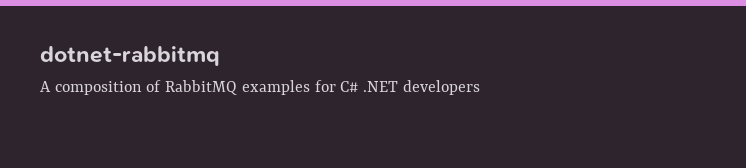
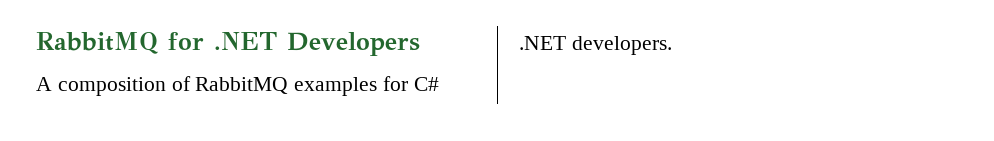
- dotnet-rabbitmq
+ RabbitMQ for .NET Developers
- A composition of RabbitMQ examples for C# .NET developers
+ A composition of RabbitMQ examples for C# .NET developers.

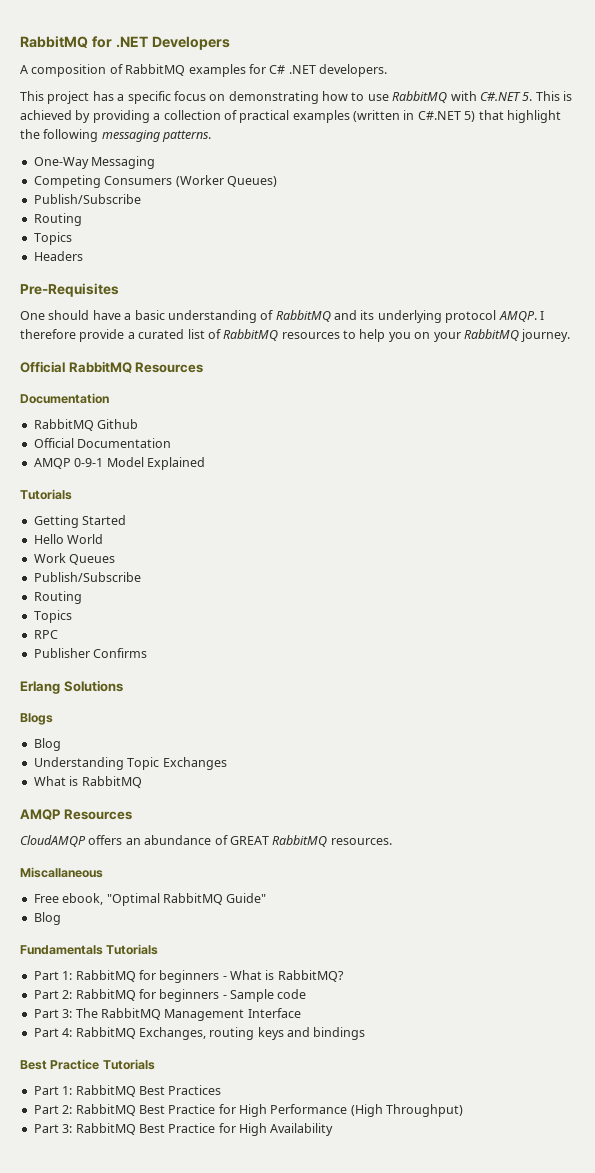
+ This project has a specific focus on demonstrating how to use RabbitMQ with C#.NET 5. This is achieved by providing a collection of practical examples (written in C#.NET 5) that highlight the following messaging patterns.
+ One-Way Messaging
+ Competing Consumers (Worker Queues)
+ Publish/Subscribe
+ Routing
+ Topics
+ Headers
+ Pre-Requisites
+ One should have a basic understanding of RabbitMQ and its underlying protocol AMQP. I therefore provide a curated list of RabbitMQ resources to help you on your RabbitMQ journey.
+ Official RabbitMQ Resources
+ Documentation
+ RabbitMQ Github
+ Official Documentation
+ AMQP 0-9-1 Model Explained
+ Tutorials
+ Getting Started
+ Hello World
+ Work Queues
+ Publish/Subscribe
+ Routing
+ Topics
+ RPC
+ Publisher Confirms
+ Erlang Solutions
+ Blogs
+ Blog
+ Understanding Topic Exchanges
+ What is RabbitMQ
+ AMQP Resources
+ CloudAMQP offers an abundance of GREAT RabbitMQ resources.
+ Miscallaneous
+ Free ebook, "Optimal RabbitMQ Guide"
+ Blog
+ Fundamentals Tutorials
+ Part 1: RabbitMQ for beginners - What is RabbitMQ?
+ Part 2: RabbitMQ for beginners - Sample code
+ Part 3: The RabbitMQ Management Interface
+ Part 4: RabbitMQ Exchanges, routing keys and bindings
+ Best Practice Tutorials
+ Part 1: RabbitMQ Best Practices
+ Part 2: RabbitMQ Best Practice for High Performance (High Throughput)
+ Part 3: RabbitMQ Best Practice for High Availability

